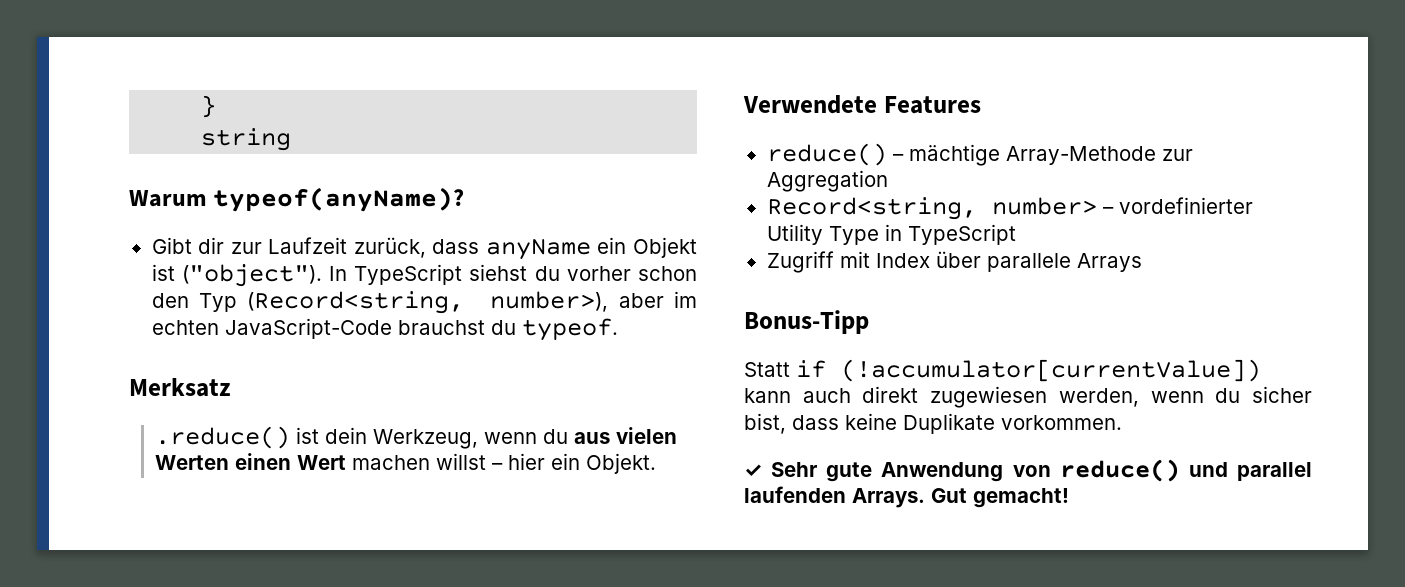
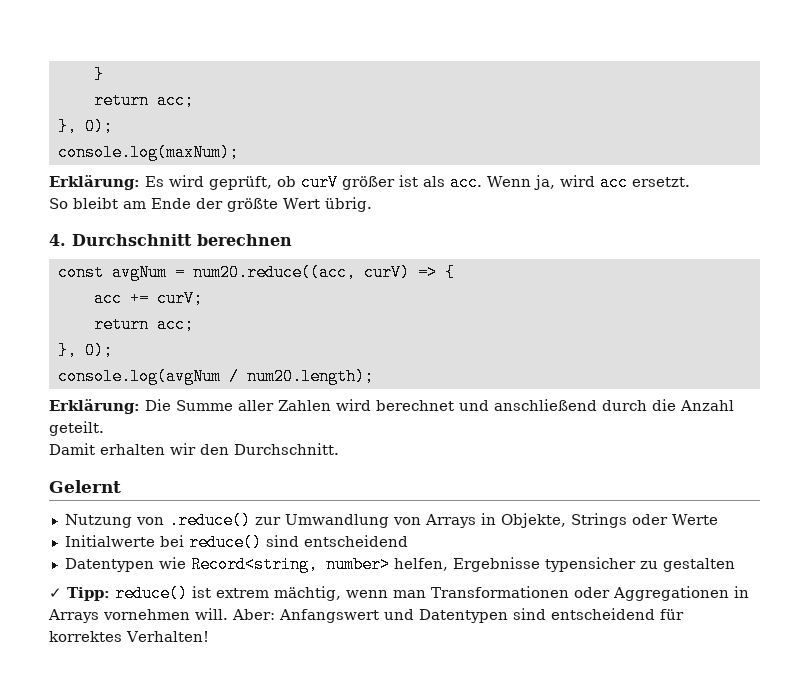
  }
- string
- Warum typeof(anyName)?
- Gibt dir zur Laufzeit zurück, dass anyName ein Objekt ist ("object"). In TypeScript siehst du vorher schon den Typ (Record<string, number>), aber im echten JavaScript-Code brauchst du typeof.
- Merksatz
- .reduce() ist dein Werkzeug, wenn du aus vielen Werten einen Wert machen willst – hier ein Objekt.
- Verwendete Features
- reduce() – mächtige Array-Methode zur Aggregation
- Record<string, number> – vordefinierter Utility Type in TypeScript
- Zugriff mit Index über parallele Arrays
- Bonus-Tipp
- Statt if (!accumulator[currentValue]) kann auch direkt zugewiesen werden, wenn du sicher bist, dass keine Duplikate vorkommen.
- ✓ Sehr gute Anwendung von reduce() und parallel laufenden Arrays. Gut gemacht!
+ return acc;
+ }, 0);
+ console.log(maxNum);
+ Erklärung: Es wird geprüft, ob curV größer ist als acc. Wenn ja, wird acc ersetzt.
+ So bleibt am Ende der größte Wert übrig.
+ 4. Durchschnitt berechnen
+ const avgNum = num20.reduce((acc, curV) => {
+ acc += curV;
+ return acc;
+ }, 0);
+ console.log(avgNum / num20.length);
+ Erklärung: Die Summe aller Zahlen wird berechnet und anschließend durch die Anzahl geteilt.
+ Damit erhalten wir den Durchschnitt.
+ Gelernt
+ Nutzung von .reduce() zur Umwandlung von Arrays in Objekte, Strings oder Werte
+ Initialwerte bei reduce() sind entscheidend
+ Datentypen wie Record<string, number> helfen, Ergebnisse typensicher zu gestalten
+ ✓ Tipp: reduce() ist extrem mächtig, wenn man Transformationen oder Aggregationen in Arrays vornehmen will. Aber: Anfangswert und Datentypen sind entscheidend für korrektes Verhalten!

